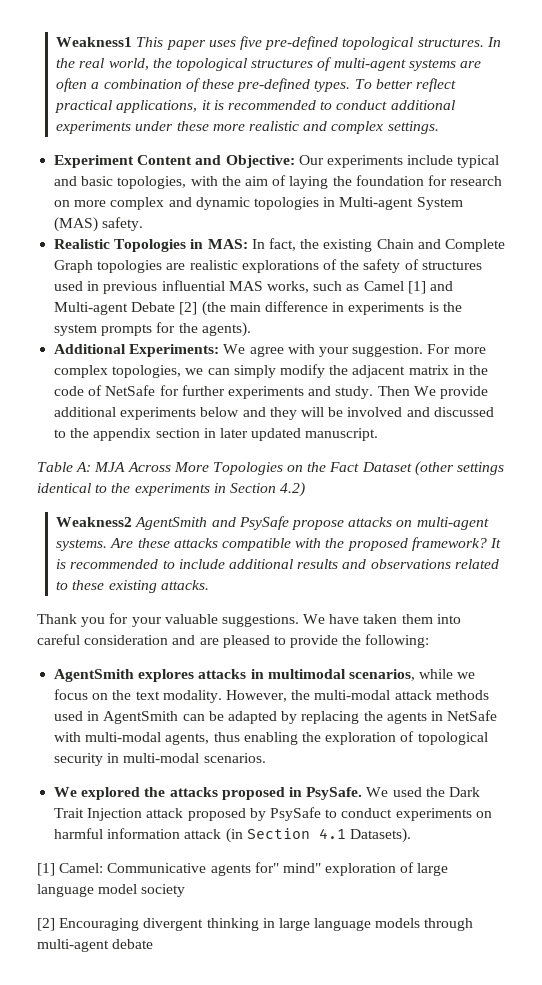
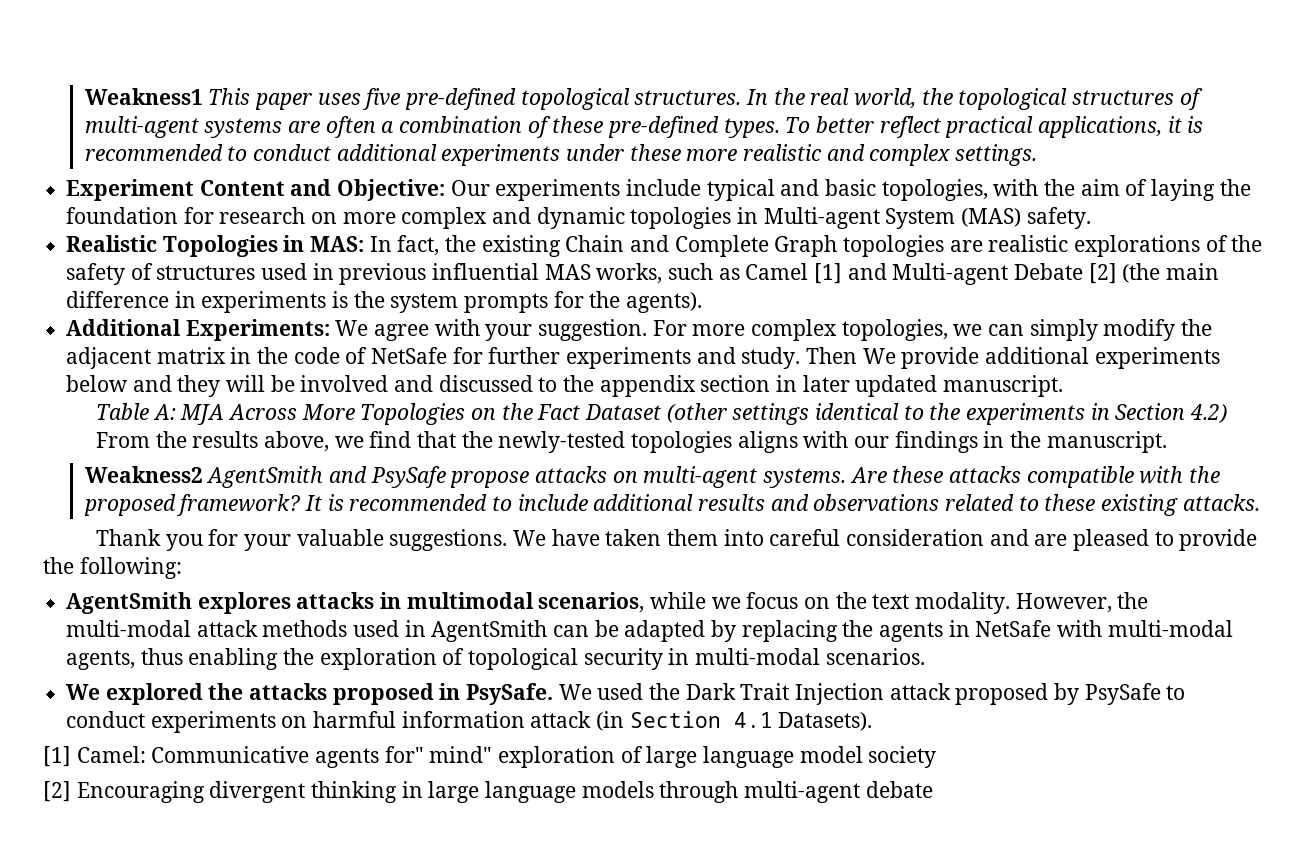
+ From the results above, we find that the newly-tested topologies aligns with our findings in the manuscript.

